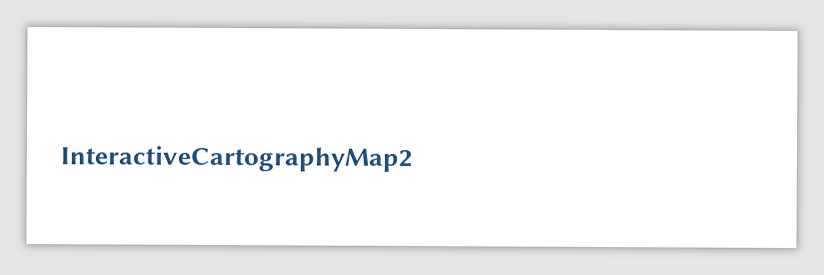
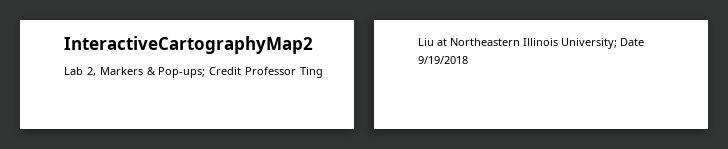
+ Lab 2, Markers & Pop-ups; Credit Professor Ting Liu at Northeastern Illinois University; Date 9/19/2018

